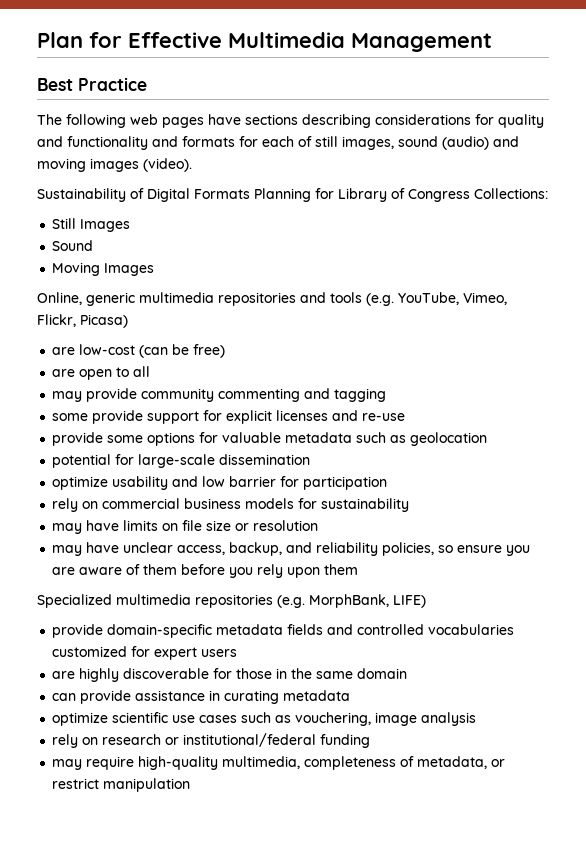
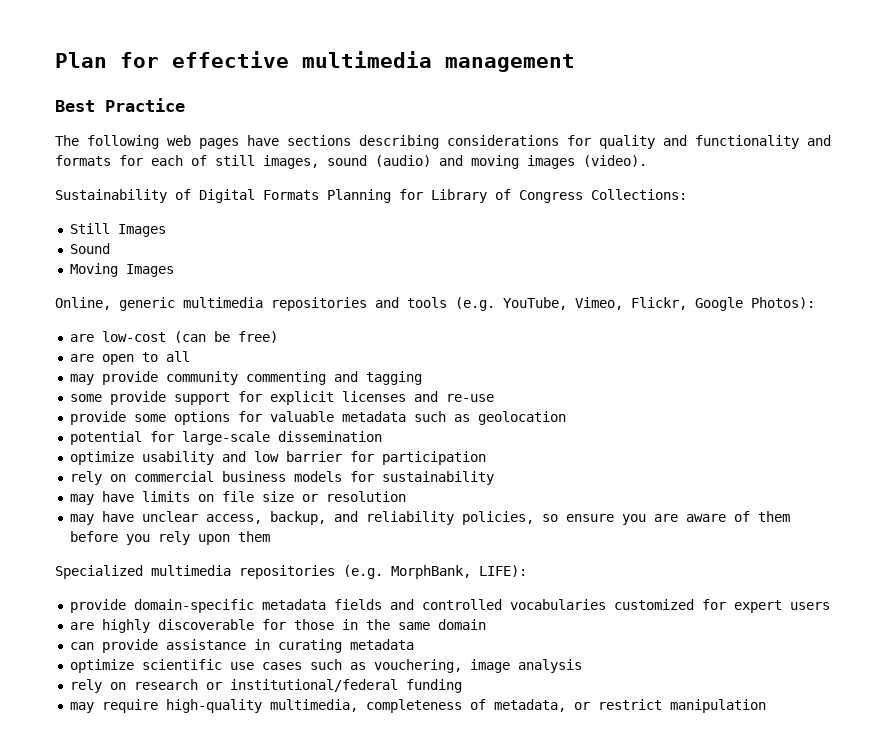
- Plan for Effective Multimedia Management
+ Plan for effective multimedia management
- Online, generic multimedia repositories and tools (e.g. YouTube, Vimeo, Flickr, Picasa)
+ Online, generic multimedia repositories and tools (e.g. YouTube, Vimeo, Flickr, Google Photos):
- Specialized multimedia repositories (e.g. MorphBank, LIFE)
+ Specialized multimedia repositories (e.g. MorphBank, LIFE):

